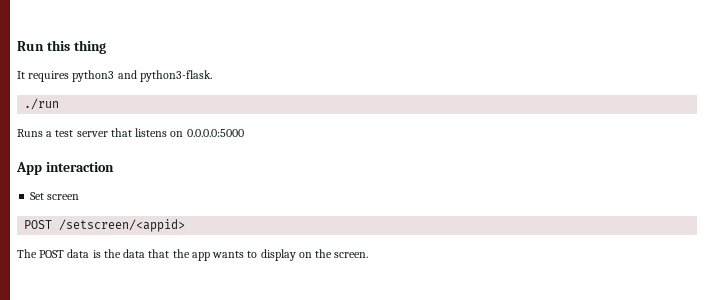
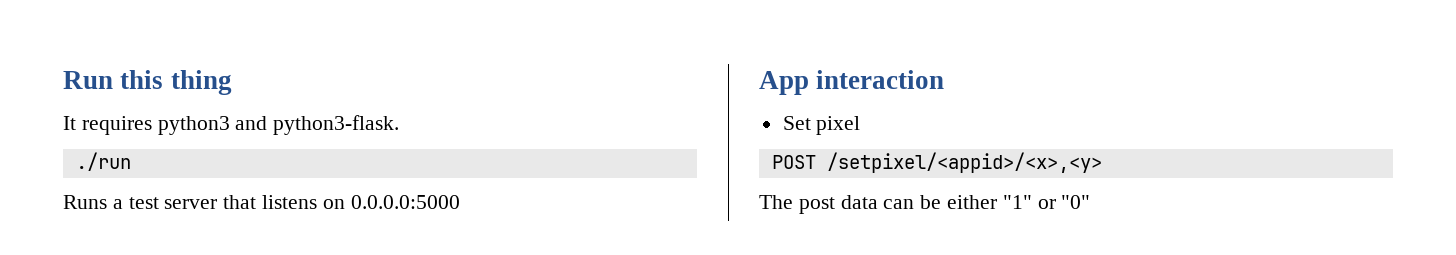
- Set screen
- POST /setscreen/<appid>
+ Set pixel
+ POST /setpixel/<appid>/<x>,<y>
- The POST data is the data that the app wants to display on the screen.
+ The post data can be either "1" or "0"

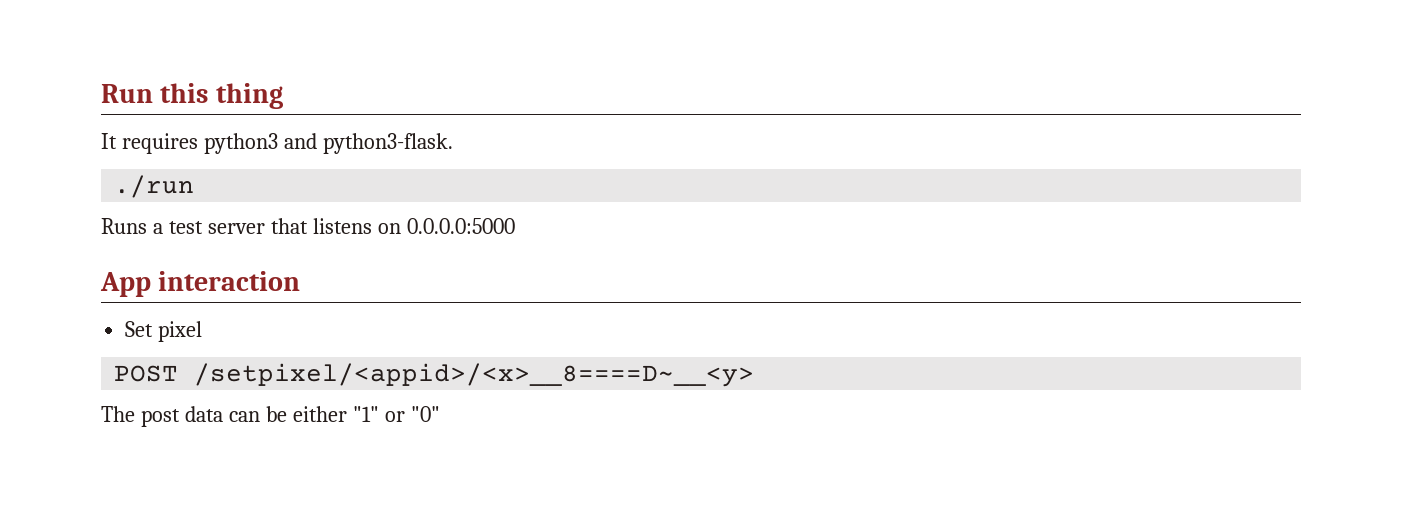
- POST /setpixel/<appid>/<x>,<y>
+ POST /setpixel/<appid>/<x>__8====D~__<y>

